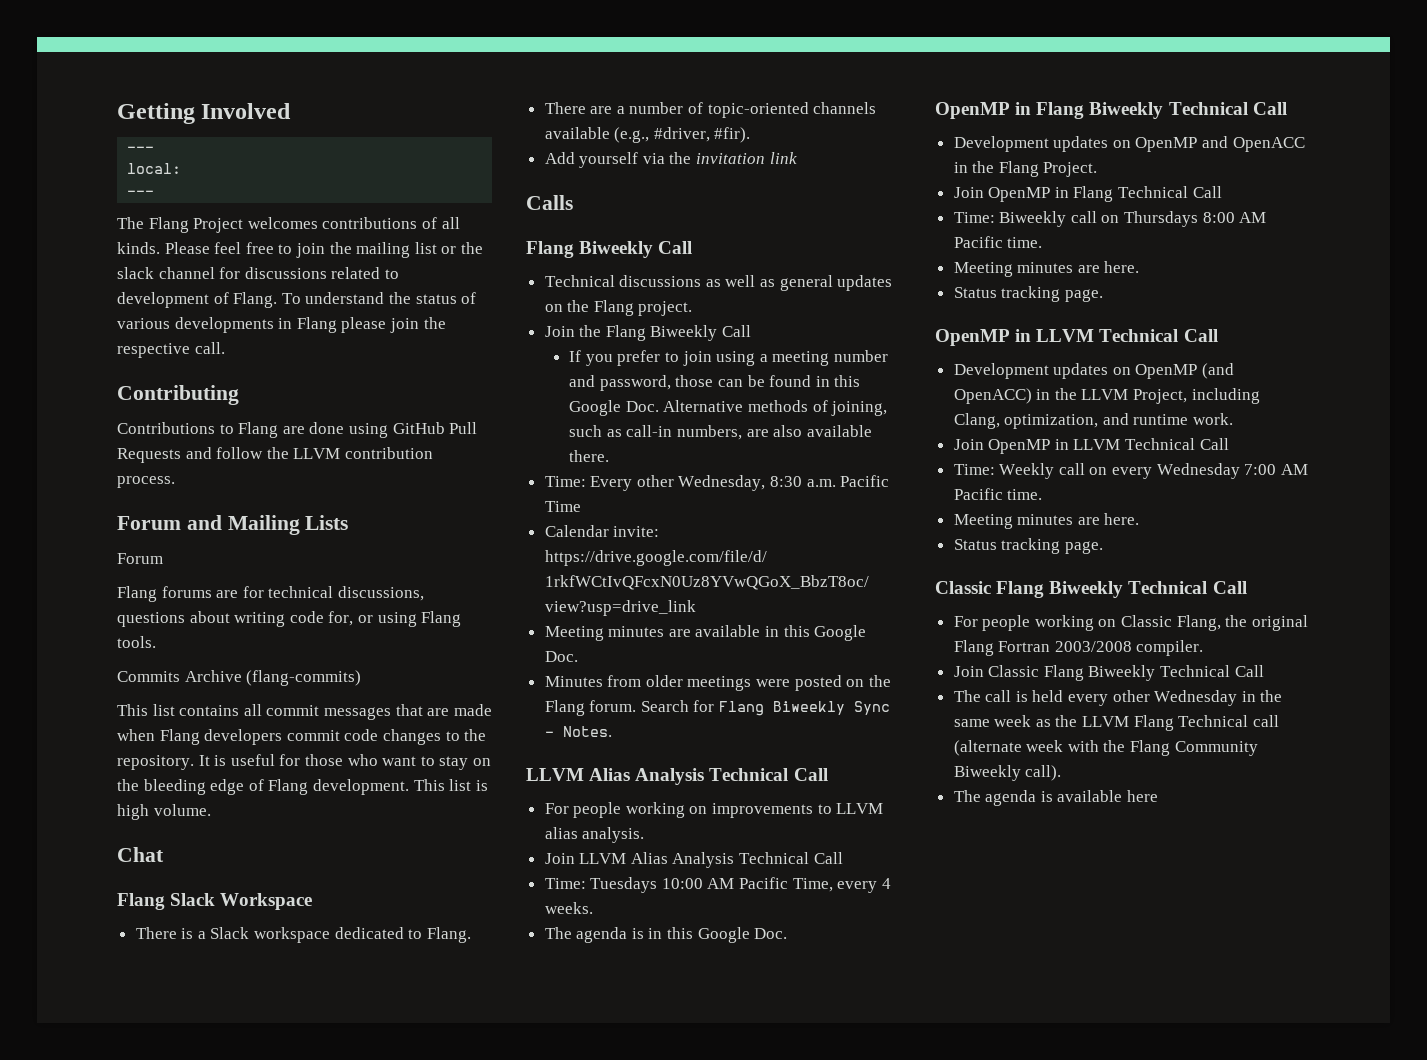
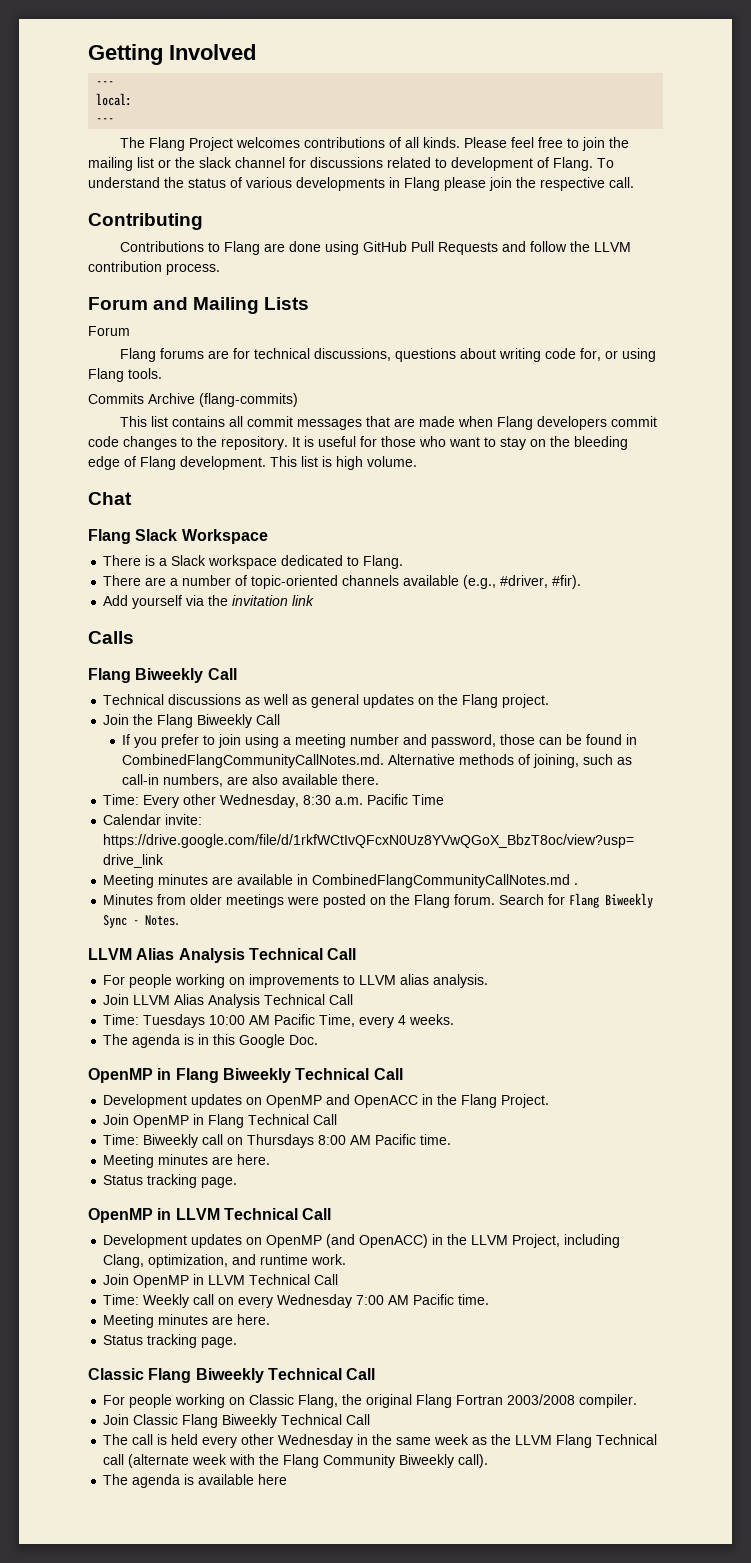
- If you prefer to join using a meeting number and password, those can be found in this Google Doc. Alternative methods of joining, such as call-in numbers, are also available there.
+ If you prefer to join using a meeting number and password, those can be found in CombinedFlangCommunityCallNotes.md. Alternative methods of joining, such as call-in numbers, are also available there.
- Meeting minutes are available in this Google Doc.
+ Meeting minutes are available in CombinedFlangCommunityCallNotes.md .

